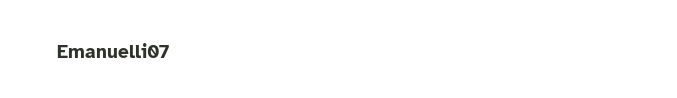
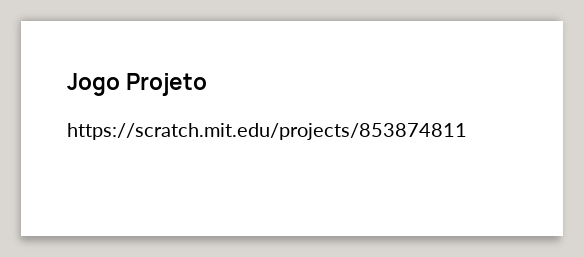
- Emanuelli07
+ Jogo Projeto
+ https://scratch.mit.edu/projects/853874811

